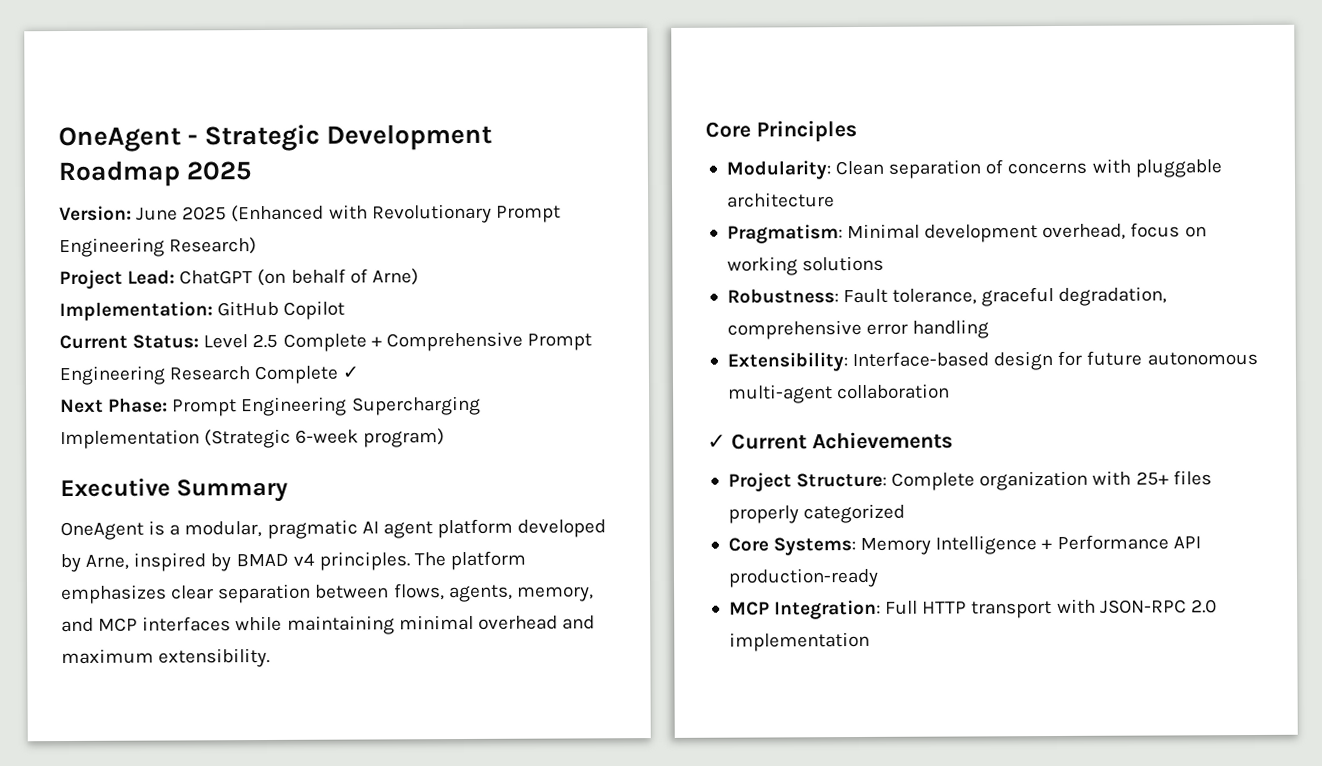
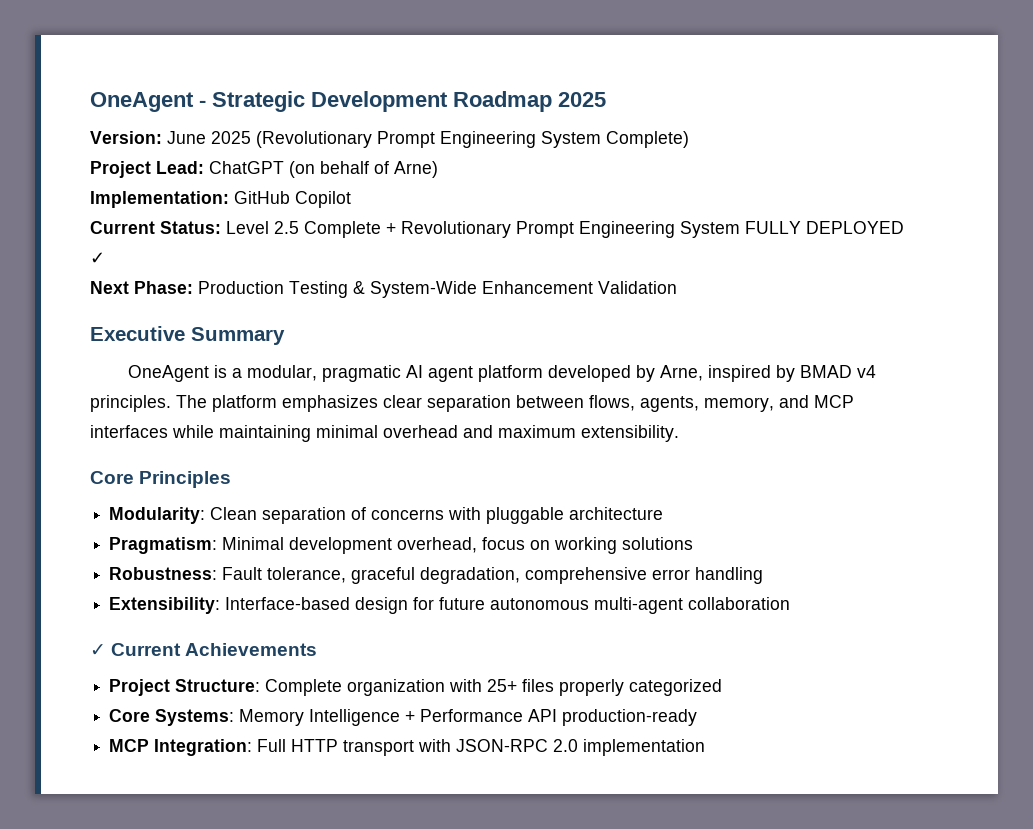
- Version: June 2025 (Enhanced with Revolutionary Prompt Engineering Research)
+ Version: June 2025 (Revolutionary Prompt Engineering System Complete)
- Current Status: Level 2.5 Complete + Comprehensive Prompt Engineering Research Complete ✓
+ Current Status: Level 2.5 Complete + Revolutionary Prompt Engineering System FULLY DEPLOYED ✓
- Next Phase: Prompt Engineering Supercharging Implementation (Strategic 6-week program)
+ Next Phase: Production Testing & System-Wide Enhancement Validation

